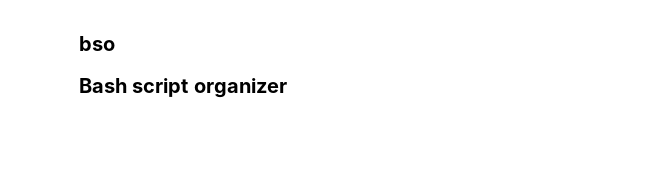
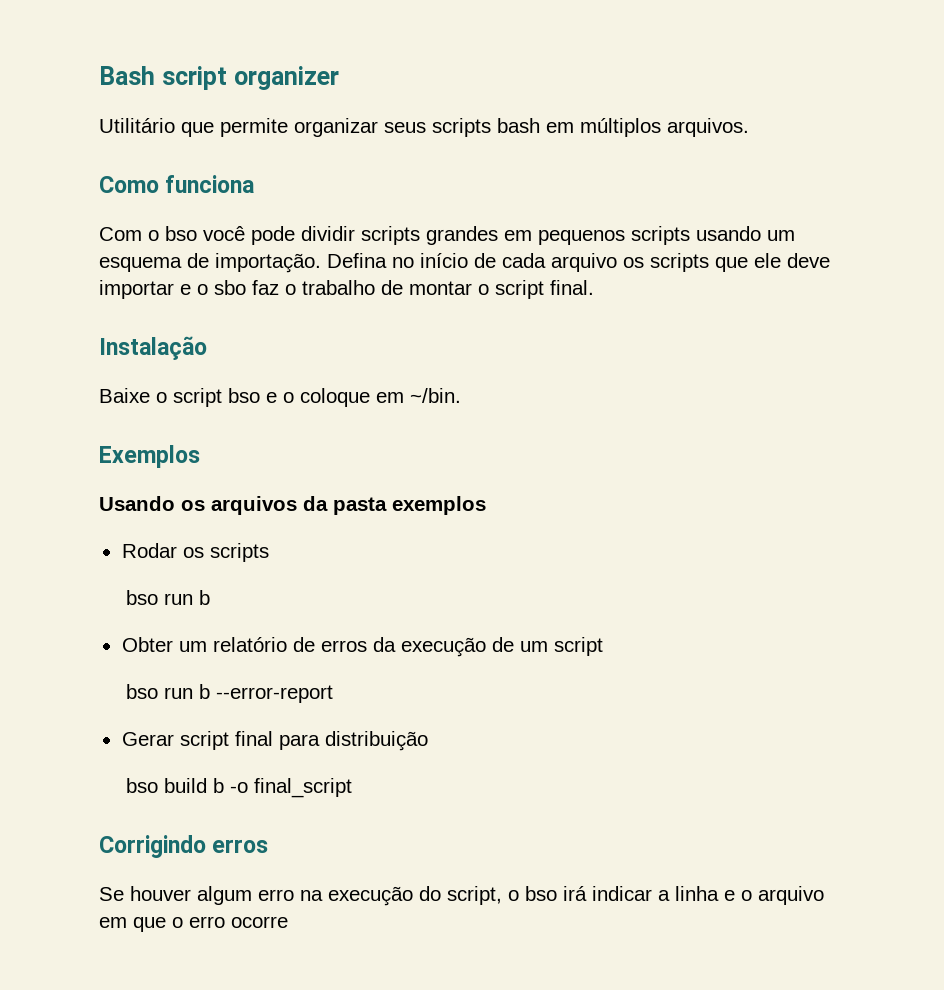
- bso
+ Utilitário que permite organizar seus scripts bash em múltiplos arquivos.
+ Como funciona
+ Com o bso você pode dividir scripts grandes em pequenos scripts usando um esquema de importação. Defina no início de cada arquivo os scripts que ele deve importar e o sbo faz o trabalho de montar o script final.
+ Instalação
+ Baixe o script bso e o coloque em ~/bin.
+ Exemplos
+ Usando os arquivos da pasta exemplos
+ Rodar os scripts
+ bso run b
+ Obter um relatório de erros da execução de um script
+ bso run b --error-report
+ Gerar script final para distribuição
+ bso build b -o final_script
+ Corrigindo erros
+ Se houver algum erro na execução do script, o bso irá indicar a linha e o arquivo em que o erro ocorre

